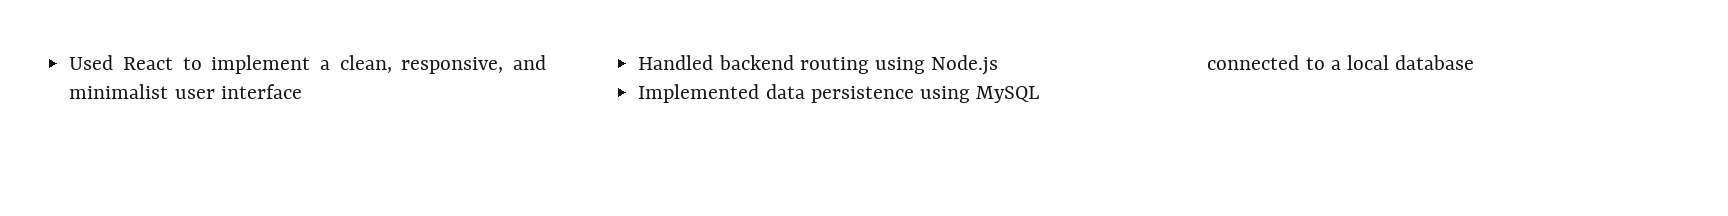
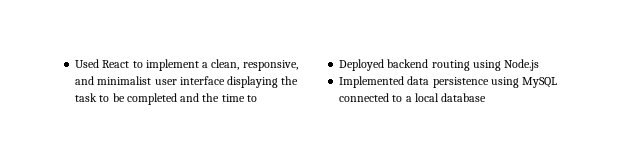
- Used React to implement a clean, responsive, and minimalist user interface
- Handled backend routing using Node.js
+ Used React to implement a clean, responsive, and minimalist user interface displaying the task to be completed and the time to
+ Deployed backend routing using Node.js

